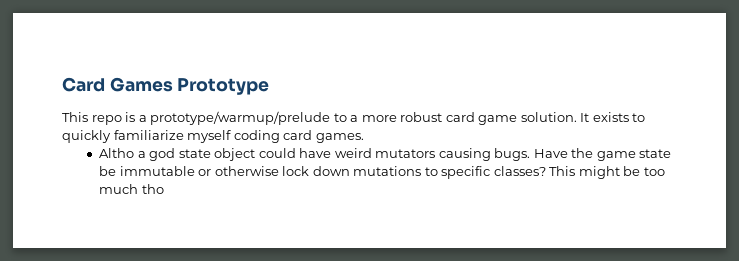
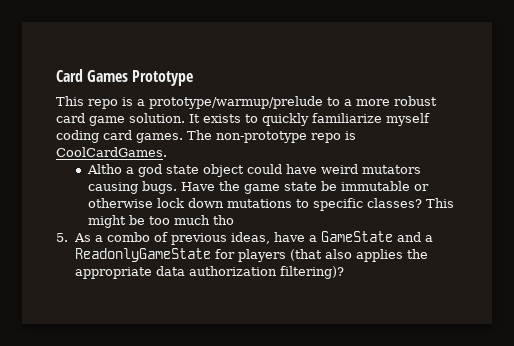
+ The non-prototype repo is CoolCardGames.
+ 5. As a combo of previous ideas, have a GameState and a ReadonlyGameState for players (that also applies the appropriate data authorization filtering)?

